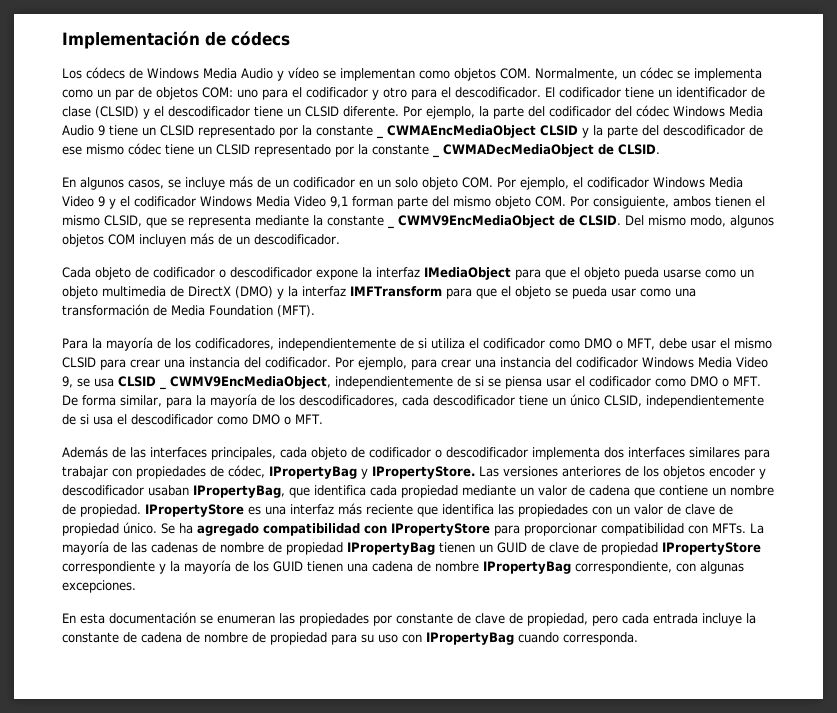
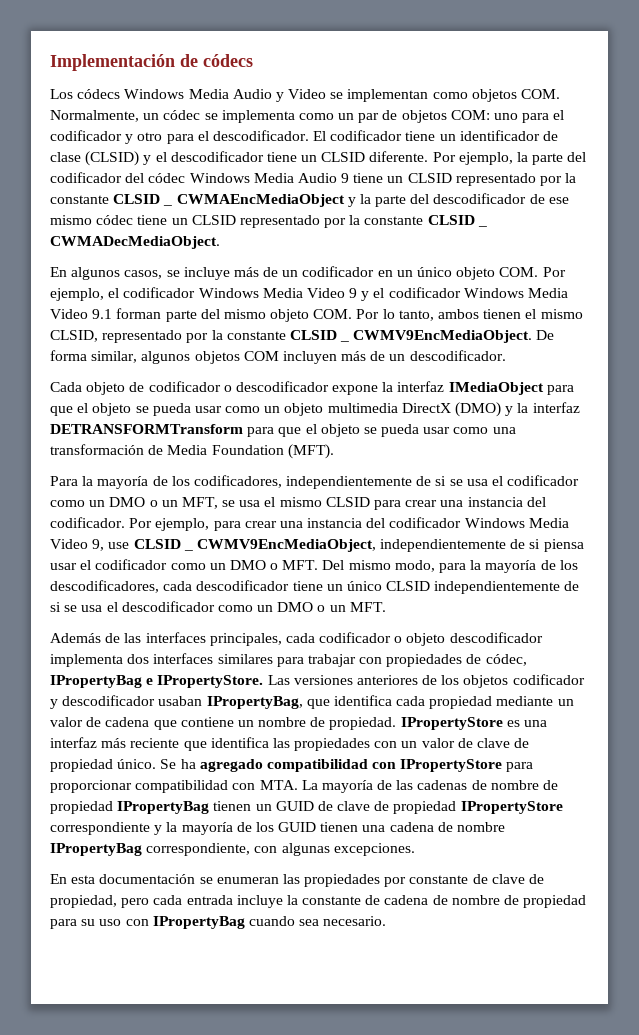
- Los códecs de Windows Media Audio y vídeo se implementan como objetos COM. Normalmente, un códec se implementa como un par de objetos COM: uno para el codificador y otro para el descodificador.
+ Los códecs Windows Media Audio y Video se implementan como objetos COM. Normalmente, un códec se implementa como un par de objetos COM: uno para el codificador y otro para el descodificador.
- Por ejemplo, la parte del codificador del códec Windows Media Audio 9 tiene un CLSID representado por la constante _ CWMAEncMediaObject CLSID y la parte del descodificador de ese mismo códec tiene un CLSID representado por la constante _ CWMADecMediaObject de CLSID.
+ Por ejemplo, la parte del codificador del códec Windows Media Audio 9 tiene un CLSID representado por la constante CLSID _ CWMAEncMediaObject y la parte del descodificador de ese mismo códec tiene un CLSID representado por la constante CLSID _ CWMADecMediaObject.
- En algunos casos, se incluye más de un codificador en un solo objeto COM. Por ejemplo, el codificador Windows Media Video 9 y el codificador Windows Media Video 9,1 forman parte del mismo objeto COM. Por consiguiente, ambos tienen el mismo CLSID, que se representa mediante la constante _ CWMV9EncMediaObject de CLSID. Del mismo modo, algunos objetos COM incluyen más de un descodificador.
+ En algunos casos, se incluye más de un codificador en un único objeto COM. Por ejemplo, el codificador Windows Media Video 9 y el codificador Windows Media Video 9.1 forman parte del mismo objeto COM. Por lo tanto, ambos tienen el mismo CLSID, representado por la constante CLSID _ CWMV9EncMediaObject. De forma similar, algunos objetos COM incluyen más de un descodificador.
- Cada objeto de codificador o descodificador expone la interfaz IMediaObject para que el objeto pueda usarse como un objeto multimedia de DirectX (DMO) y la interfaz IMFTransform para que el objeto se pueda usar como una transformación de Media Foundation (MFT).
+ Cada objeto de codificador o descodificador expone la interfaz IMediaObject para que el objeto se pueda usar como un objeto multimedia DirectX (DMO) y la interfaz DETRANSFORMTransform para que el objeto se pueda usar como una transformación de Media Foundation (MFT).
- Para la mayoría de los codificadores, independientemente de si utiliza el codificador como DMO o MFT, debe usar el mismo CLSID para crear una instancia del codificador.
+ Para la mayoría de los codificadores, independientemente de si se usa el codificador como un DMO o un MFT, se usa el mismo CLSID para crear una instancia del codificador.
- Por ejemplo, para crear una instancia del codificador Windows Media Video 9, se usa CLSID _ CWMV9EncMediaObject, independientemente de si se piensa usar el codificador como DMO o MFT. De forma similar, para la mayoría de los descodificadores, cada descodificador tiene un único CLSID, independientemente de si usa el descodificador como DMO o MFT.
+ Por ejemplo, para crear una instancia del codificador Windows Media Video 9, use CLSID _ CWMV9EncMediaObject, independientemente de si piensa usar el codificador como un DMO o MFT. Del mismo modo, para la mayoría de los descodificadores, cada descodificador tiene un único CLSID independientemente de si se usa el descodificador como un DMO o un MFT.
- Además de las interfaces principales, cada objeto de codificador o descodificador implementa dos interfaces similares para trabajar con propiedades de códec, IPropertyBag y IPropertyStore.
+ Además de las interfaces principales, cada codificador o objeto descodificador implementa dos interfaces similares para trabajar con propiedades de códec, IPropertyBag e IPropertyStore.
- Las versiones anteriores de los objetos encoder y descodificador usaban IPropertyBag, que identifica cada propiedad mediante un valor de cadena que contiene un nombre de propiedad.
+ Las versiones anteriores de los objetos codificador y descodificador usaban IPropertyBag, que identifica cada propiedad mediante un valor de cadena que contiene un nombre de propiedad.
- Se ha agregado compatibilidad con IPropertyStore para proporcionar compatibilidad con MFTs. La mayoría de las cadenas de nombre de propiedad IPropertyBag tienen un GUID de clave de propiedad IPropertyStore correspondiente y la mayoría de los GUID tienen una cadena de nombre IPropertyBag correspondiente, con algunas excepciones.
+ Se ha agregado compatibilidad con IPropertyStore para proporcionar compatibilidad con MTA. La mayoría de las cadenas de nombre de propiedad IPropertyBag tienen un GUID de clave de propiedad IPropertyStore correspondiente y la mayoría de los GUID tienen una cadena de nombre IPropertyBag correspondiente, con algunas excepciones.
- En esta documentación se enumeran las propiedades por constante de clave de propiedad, pero cada entrada incluye la constante de cadena de nombre de propiedad para su uso con IPropertyBag cuando corresponda.
+ En esta documentación se enumeran las propiedades por constante de clave de propiedad, pero cada entrada incluye la constante de cadena de nombre de propiedad para su uso con IPropertyBag cuando sea necesario.

